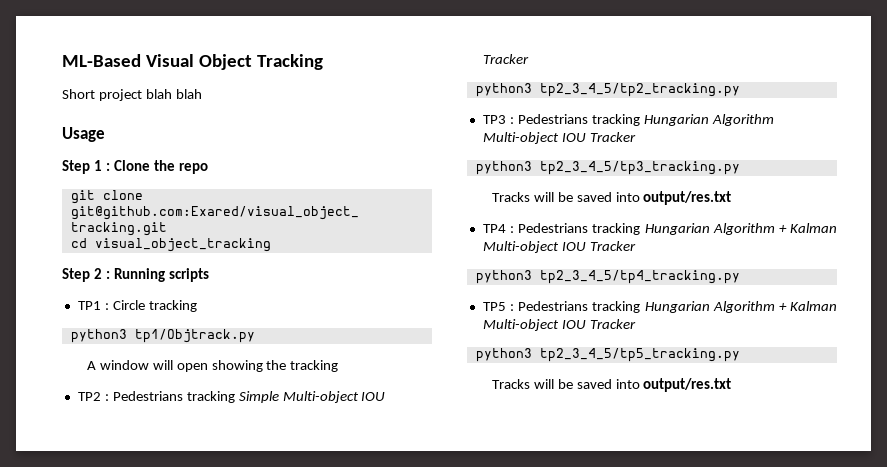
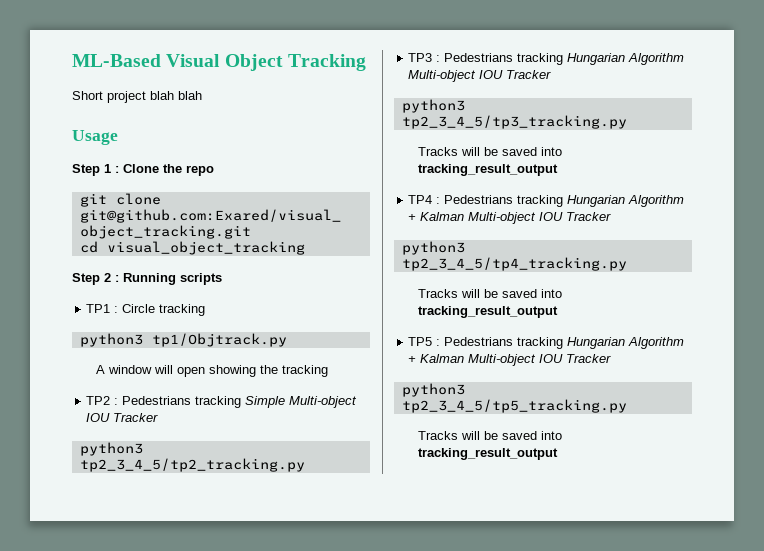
  python3 tp2_3_4_5/tp3_tracking.py
- Tracks will be saved into output/res.txt
+ Tracks will be saved into tracking_result_output
  python3 tp2_3_4_5/tp4_tracking.py
+ Tracks will be saved into tracking_result_output
  python3 tp2_3_4_5/tp5_tracking.py
- Tracks will be saved into output/res.txt
+ Tracks will be saved into tracking_result_output

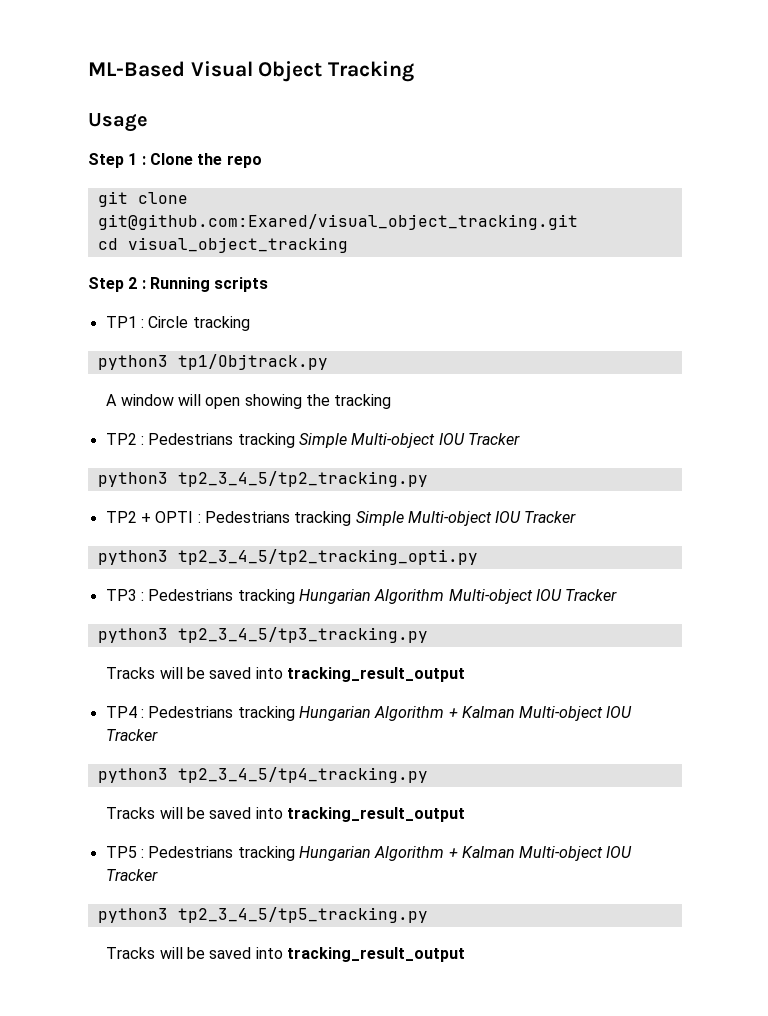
- Short project blah blah
+ TP2 + OPTI : Pedestrians tracking Simple Multi-object IOU Tracker
+ python3 tp2_3_4_5/tp2_tracking_opti.py

